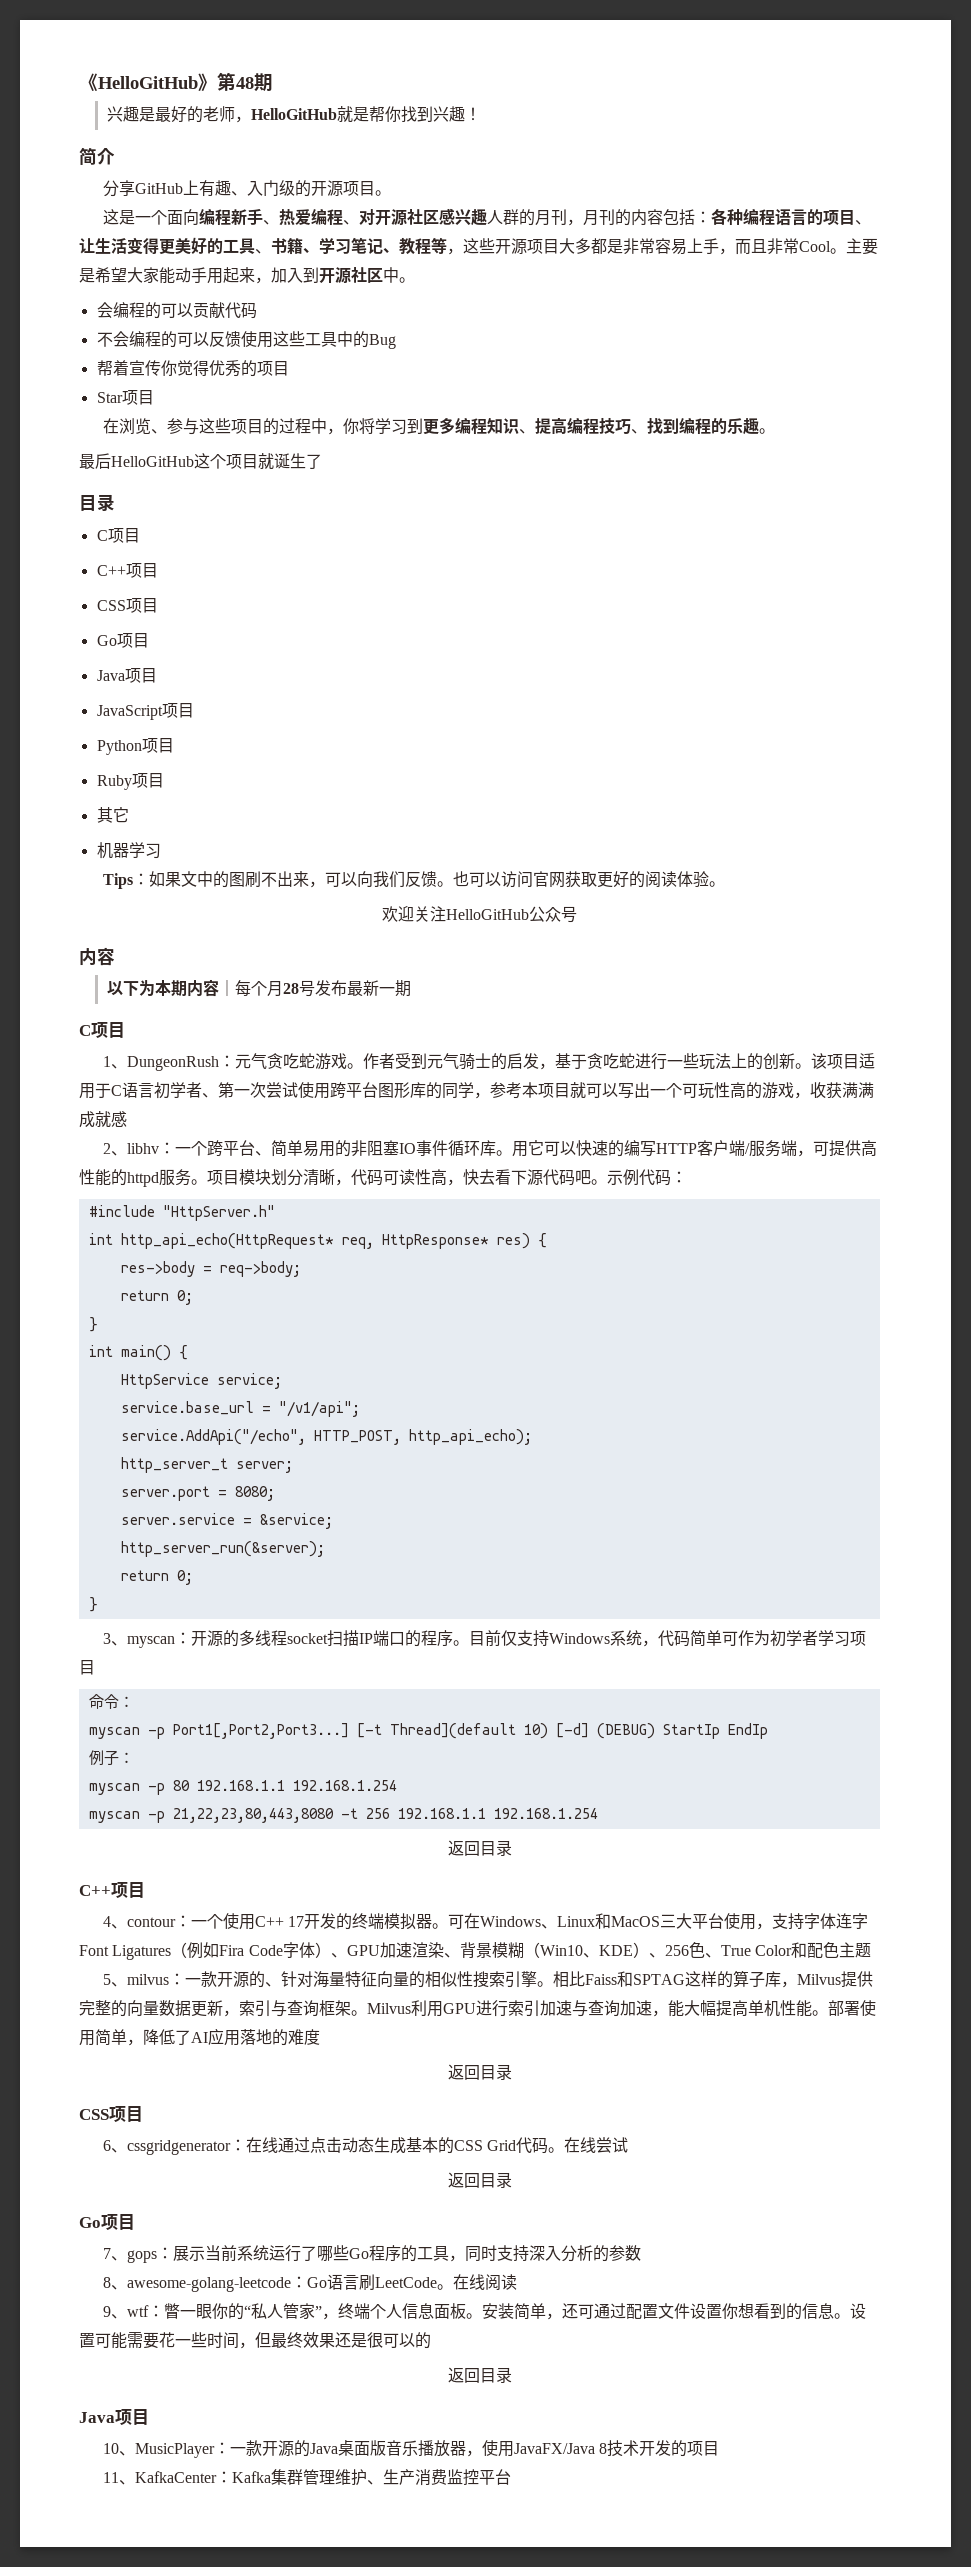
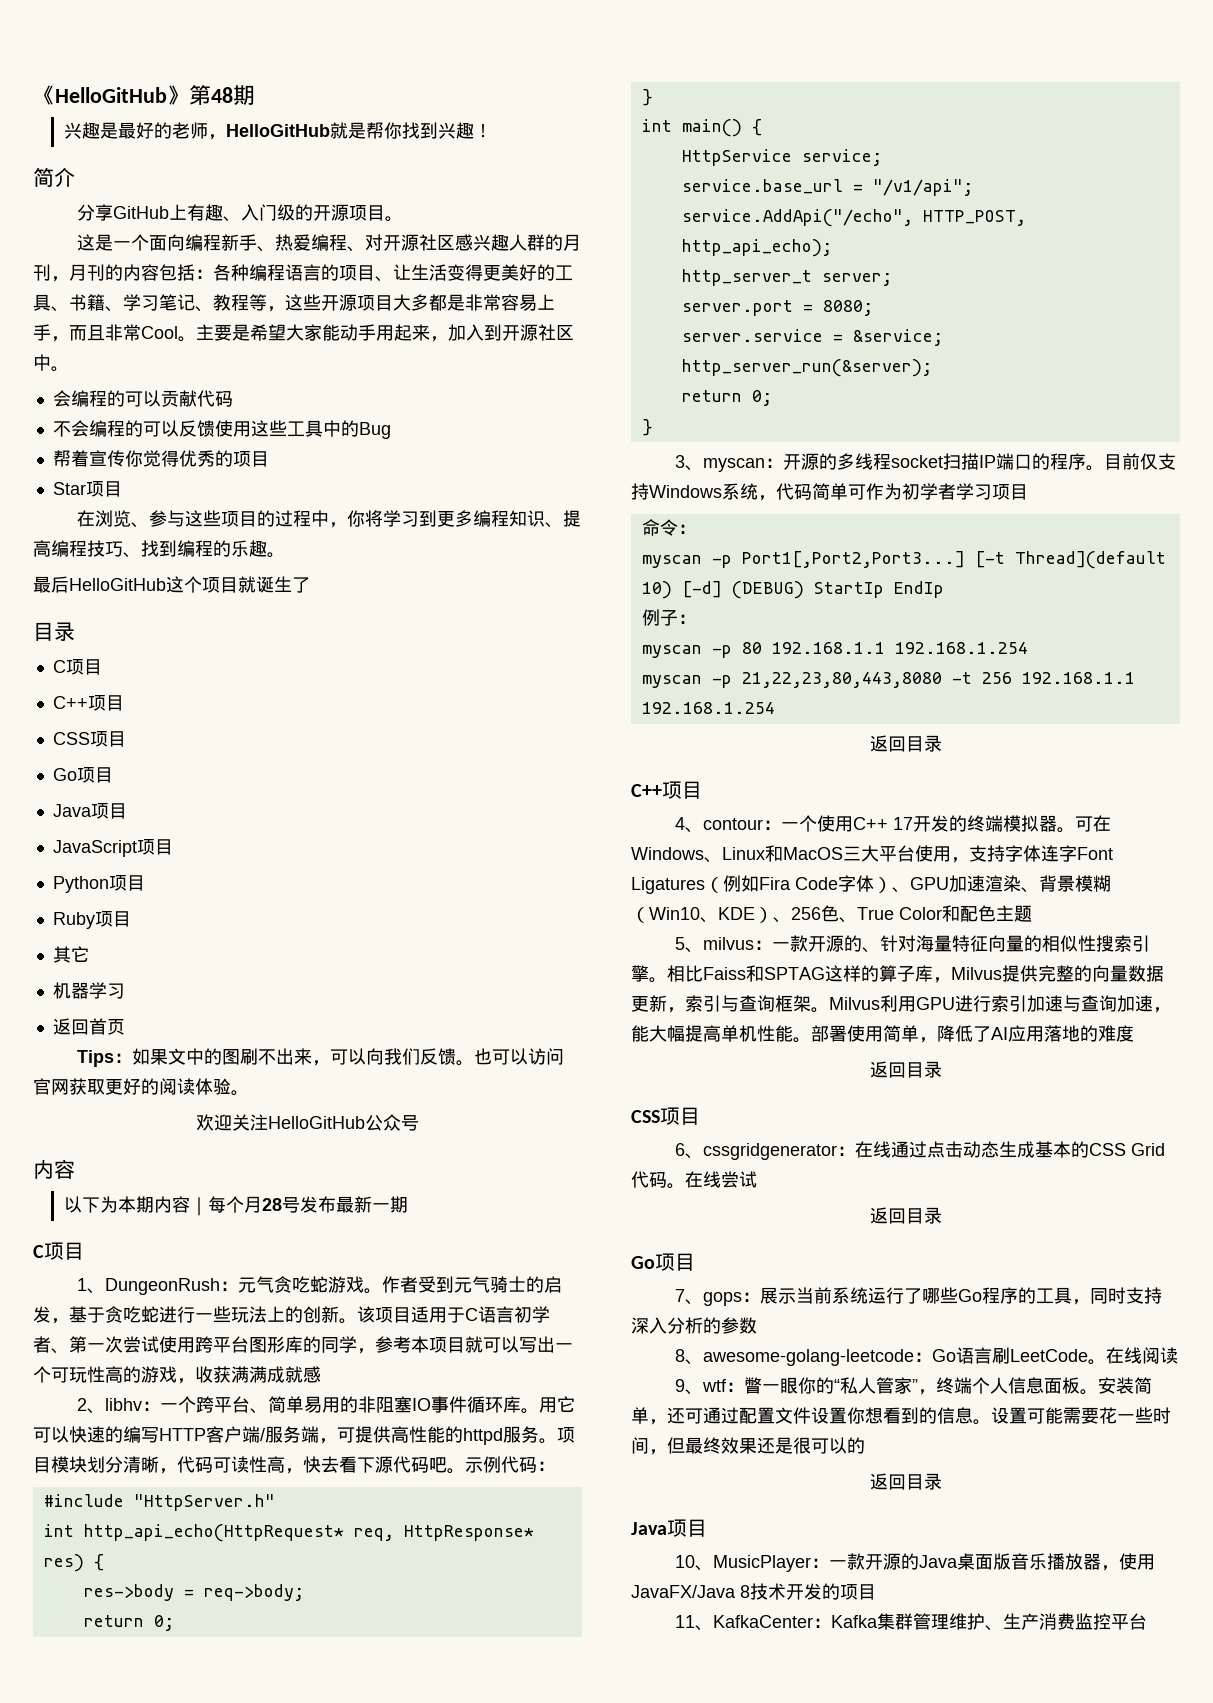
+ 返回首页

